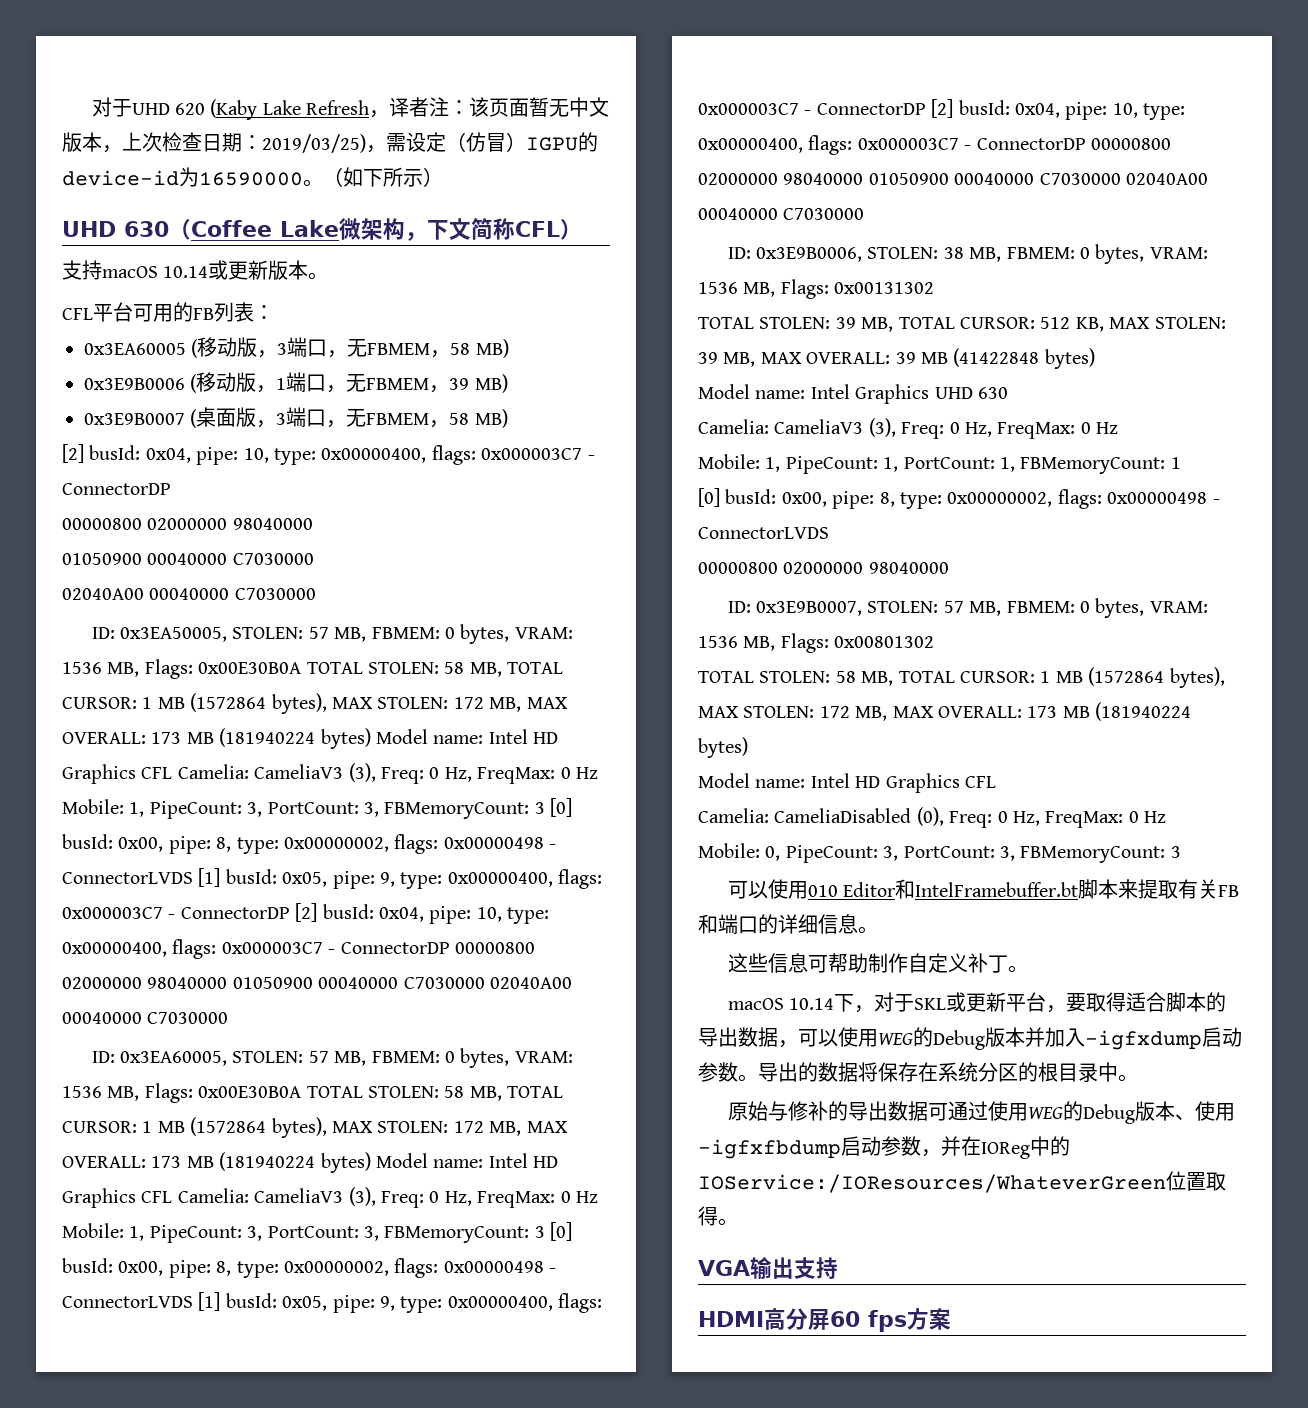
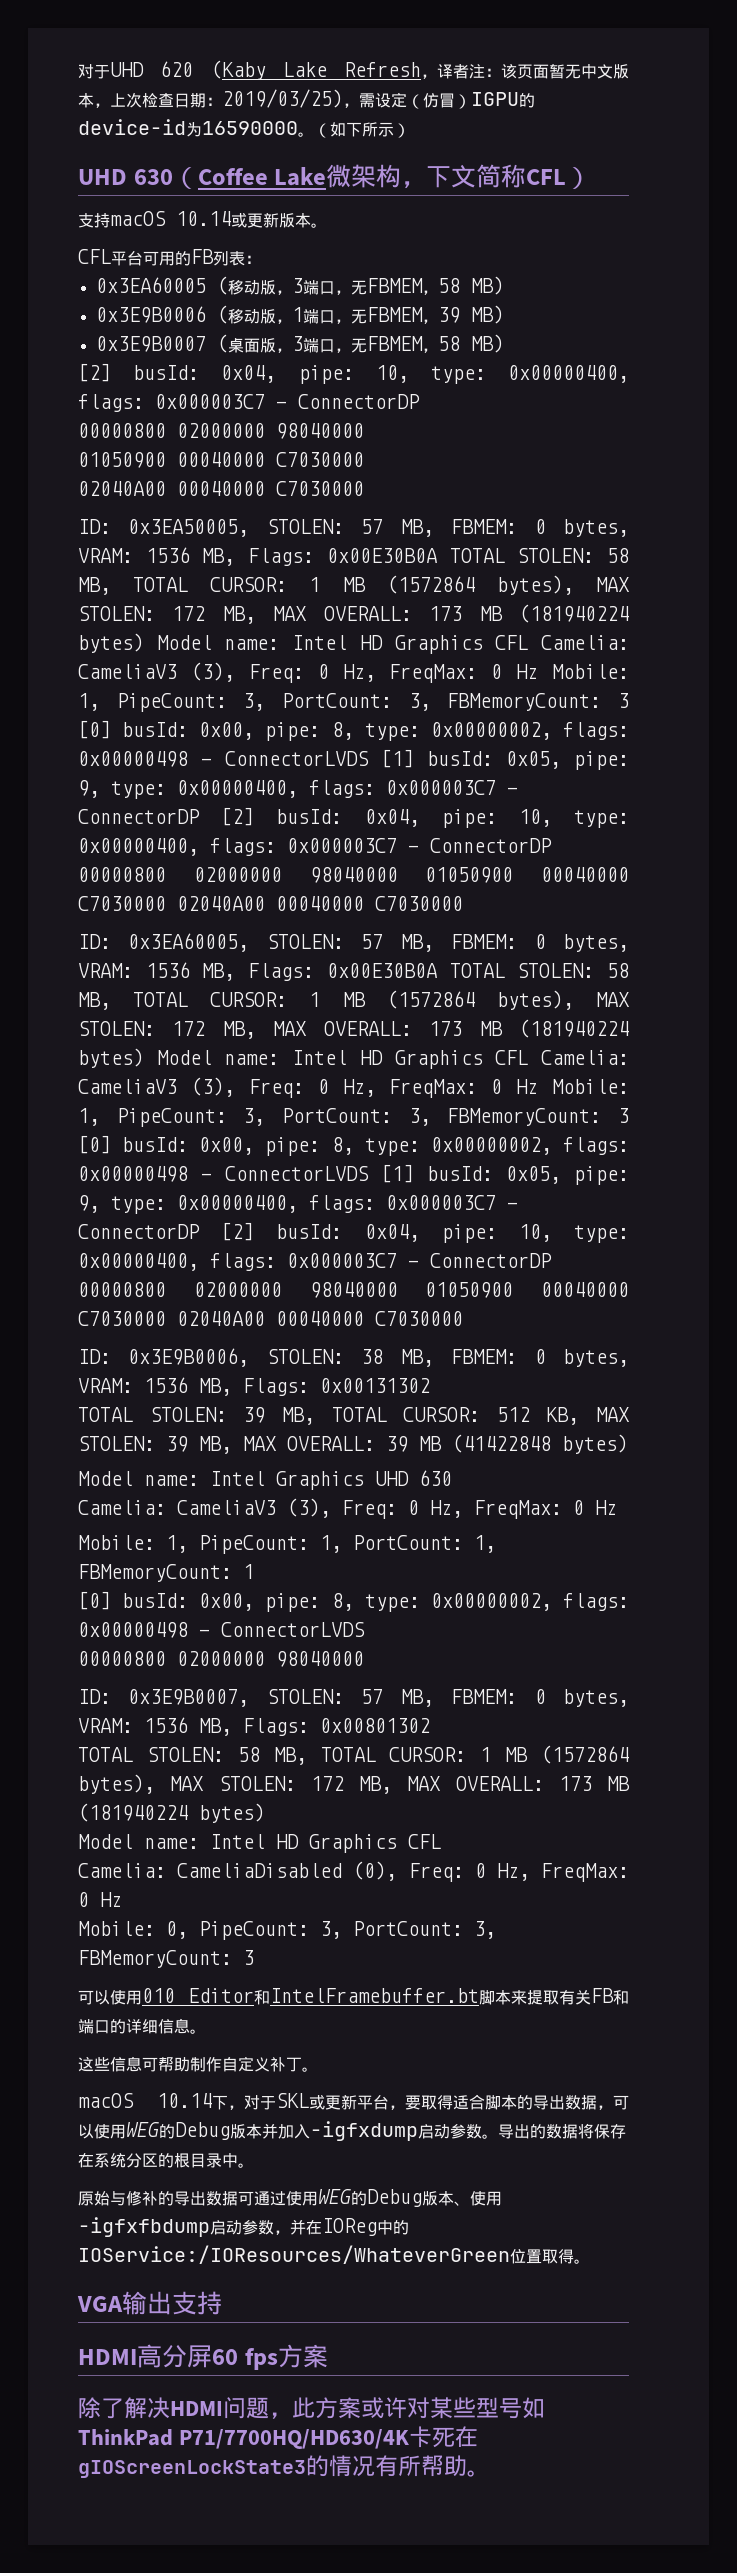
+ 除了解决HDMI问题，此方案或许对某些型号如ThinkPad P71/7700HQ/HD630/4K卡死在gIOScreenLockState3的情况有所帮助。

